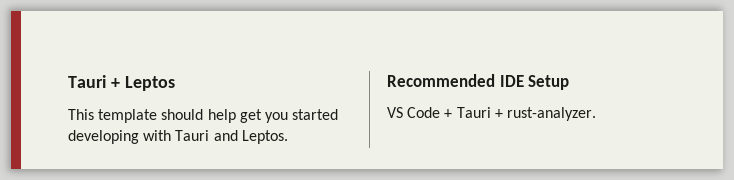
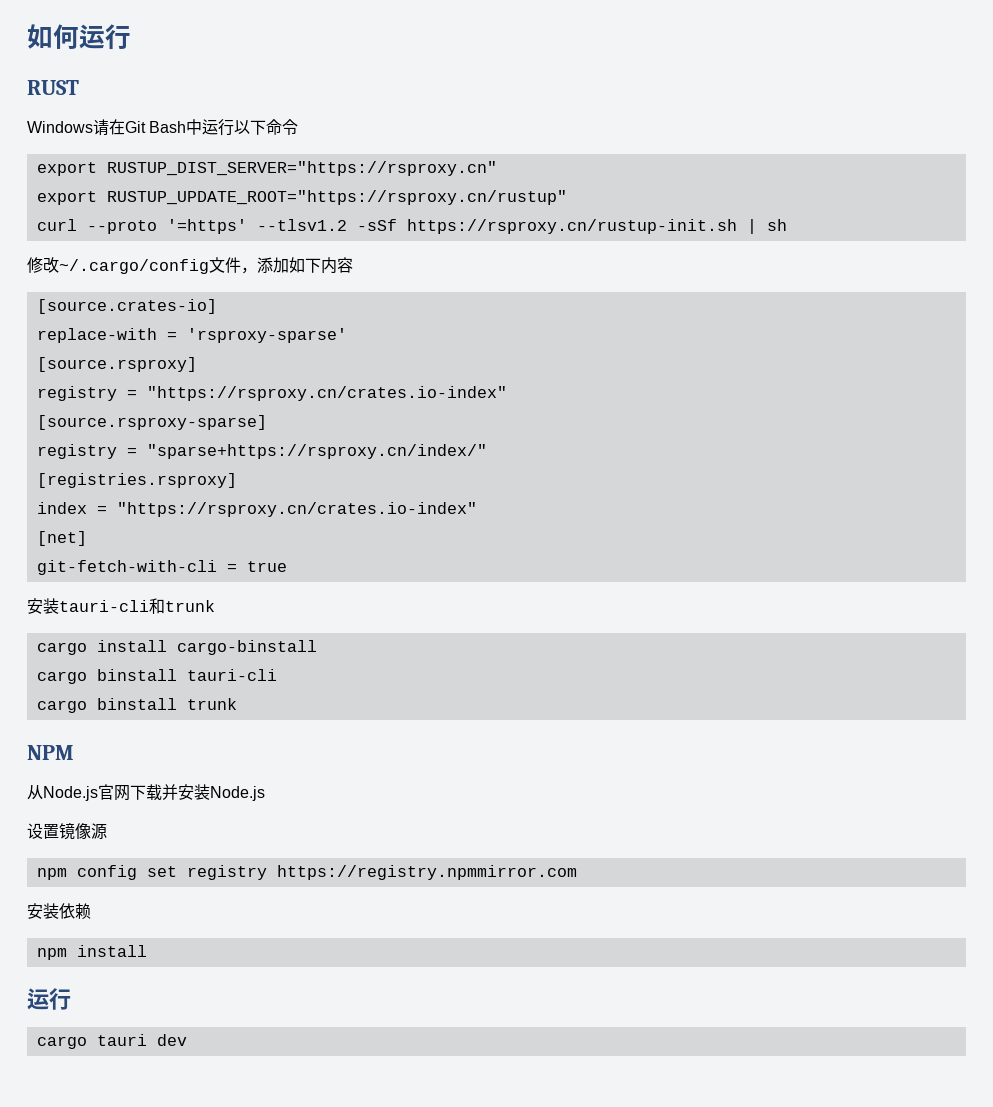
- Tauri + Leptos
- This template should help get you started developing with Tauri and Leptos.
- Recommended IDE Setup
- VS Code + Tauri + rust-analyzer.
+ 如何运行
+ RUST
+ Windows请在Git Bash中运行以下命令
+ export RUSTUP_DIST_SERVER="https://rsproxy.cn"
+ export RUSTUP_UPDATE_ROOT="https://rsproxy.cn/rustup"
+ curl --proto '=https' --tlsv1.2 -sSf https://rsproxy.cn/rustup-init.sh | sh
+ 修改~/.cargo/config文件，添加如下内容
+ [source.crates-io]
+ replace-with = 'rsproxy-sparse'
+ [source.rsproxy]
+ registry = "https://rsproxy.cn/crates.io-index"
+ [source.rsproxy-sparse]
+ registry = "sparse+https://rsproxy.cn/index/"
+ [registries.rsproxy]
+ index = "https://rsproxy.cn/crates.io-index"
+ [net]
+ git-fetch-with-cli = true
+ 安装tauri-cli和trunk
+ cargo install cargo-binstall
+ cargo binstall tauri-cli
+ cargo binstall trunk
+ NPM
+ 从Node.js官网下载并安装Node.js
+ 设置镜像源
+ npm config set registry https://registry.npmmirror.com
+ 安装依赖
+ npm install
+ 运行
+ cargo tauri dev

